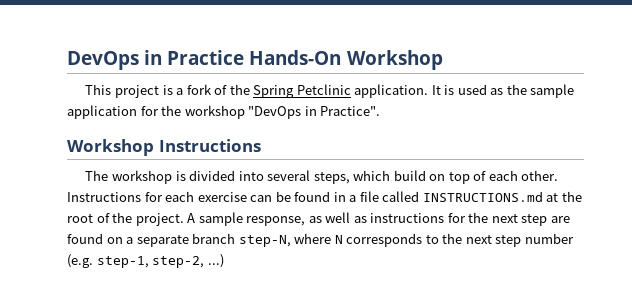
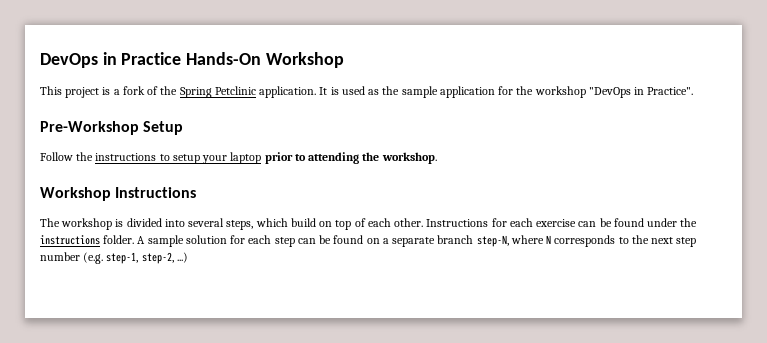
+ Pre-Workshop Setup
+ Follow the instructions to setup your laptop prior to attending the workshop.
- Instructions for each exercise can be found in a file called INSTRUCTIONS.md at the root of the project. A sample response, as well as instructions for the next step are found on a separate branch step-N, where N corresponds to the next step number (e.g. step-1, step-2, ...)
+ Instructions for each exercise can be found under the instructions folder. A sample solution for each step can be found on a separate branch step-N, where N corresponds to the next step number (e.g. step-1, step-2, ...)

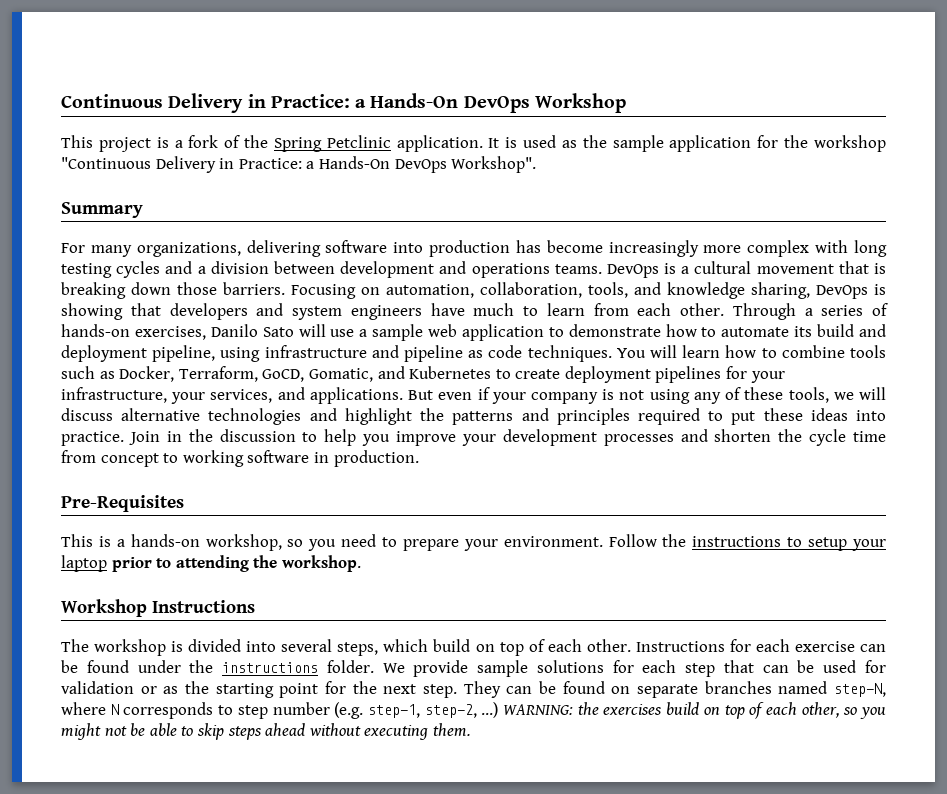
- DevOps in Practice Hands-On Workshop
+ Continuous Delivery in Practice: a Hands-On DevOps Workshop
- It is used as the sample application for the workshop "DevOps in Practice".
- Pre-Workshop Setup
- Follow the instructions to setup your laptop prior to attending the workshop.
+ It is used as the sample application for the workshop "Continuous Delivery in Practice: a Hands-On DevOps Workshop".
+ Summary
+ For many organizations, delivering software into production has become increasingly more complex with long testing cycles and a division between development and operations teams. DevOps is a cultural movement that is breaking down those barriers. Focusing on automation, collaboration, tools, and knowledge sharing, DevOps is showing that developers and system engineers have much to learn from each other. Through a series of hands-on exercises, Danilo Sato will use a sample web application to demonstrate how to automate its build and deployment pipeline, using infrastructure and pipeline as code techniques. You will learn how to combine tools such as Docker, Terraform, GoCD, Gomatic, and Kubernetes to create deployment pipelines for your infrastructure, your services, and applications. But even if your company is not using any of these tools, we will discuss alternative technologies and highlight the patterns and principles required to put these ideas into practice. Join in the discussion to help you improve your development processes and shorten the cycle time from concept to working software in production.
+ Pre-Requisites
+ This is a hands-on workshop, so you need to prepare your environment. Follow the instructions to setup your laptop prior to attending the workshop.
- A sample solution for each step can be found on a separate branch step-N, where N corresponds to the next step number (e.g. step-1, step-2, ...)
+ We provide sample solutions for each step that can be used for validation or as the starting point for the next step. They can be found on separate branches named step-N, where N corresponds to step number (e.g. step-1, step-2, ...)
+ WARNING: the exercises build on top of each other, so you might not be able to skip steps ahead without executing them.

